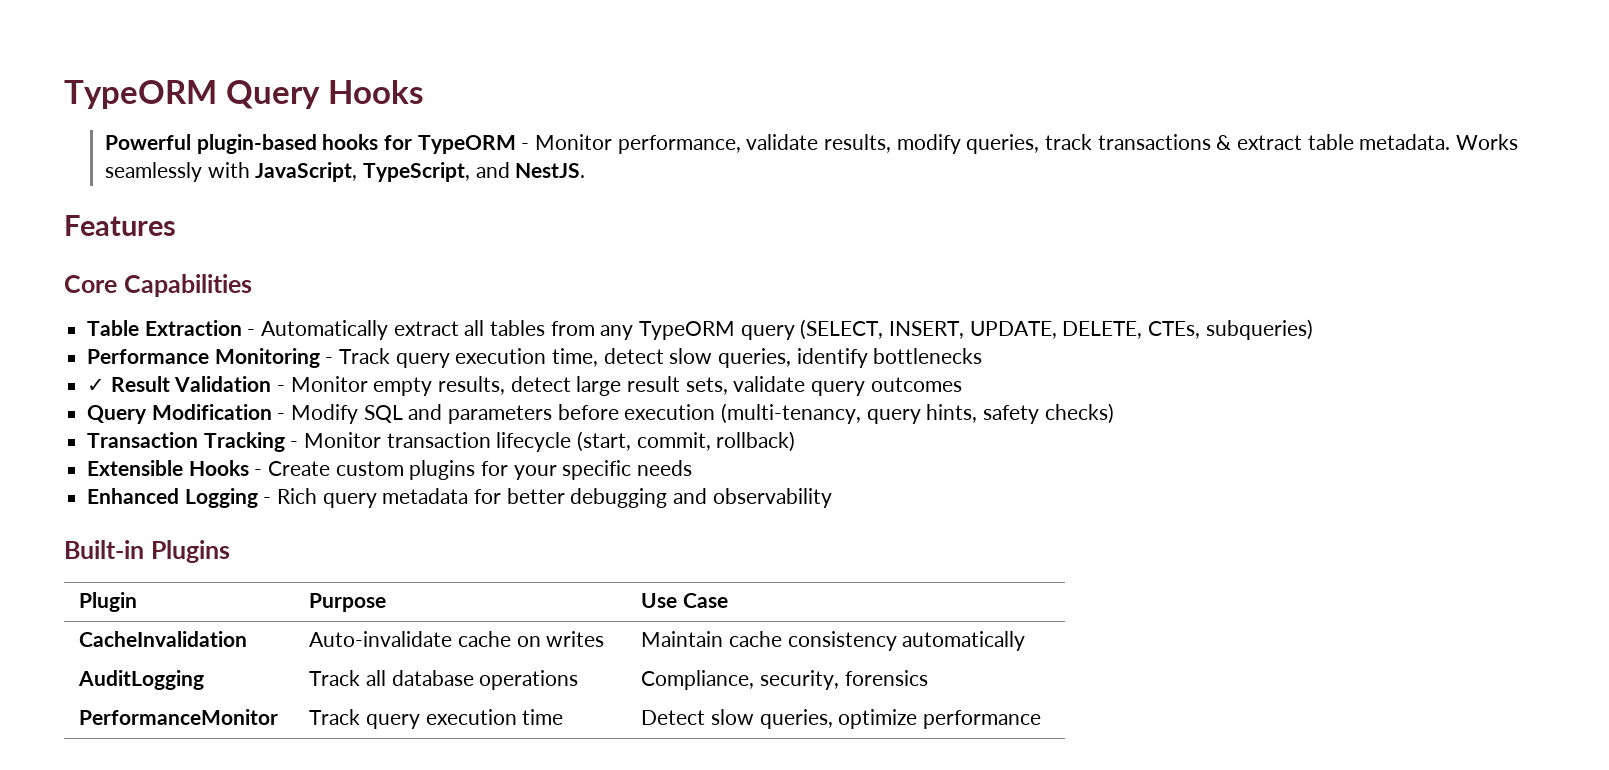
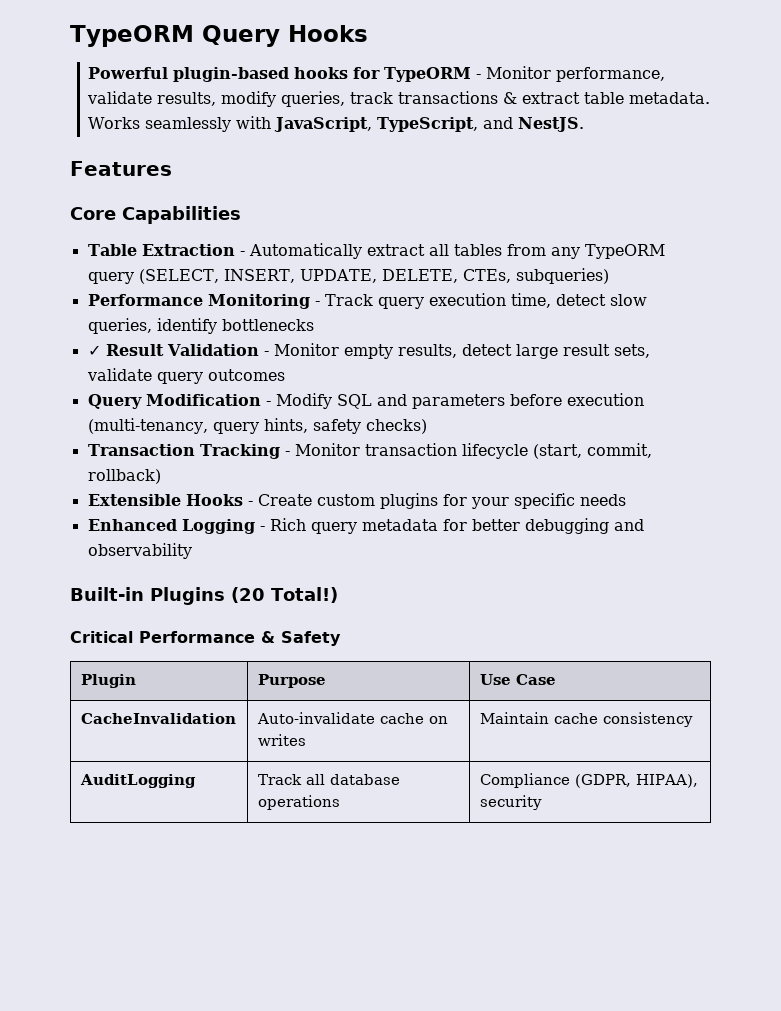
- Built-in Plugins
+ Built-in Plugins (20 Total!)
+ Critical Performance & Safety
- CacheInvalidation | Auto-invalidate cache on writes | Maintain cache consistency automatically
+ CacheInvalidation | Auto-invalidate cache on writes | Maintain cache consistency
- AuditLogging | Track all database operations | Compliance, security, forensics
- PerformanceMonitor | Track query execution time | Detect slow queries, optimize performance
+ AuditLogging | Track all database operations | Compliance (GDPR, HIPAA), security

